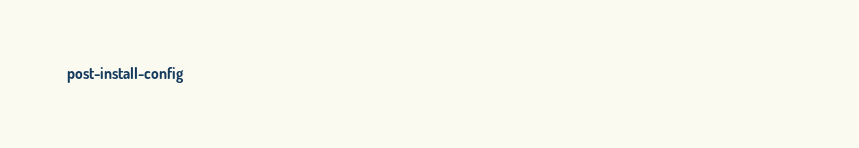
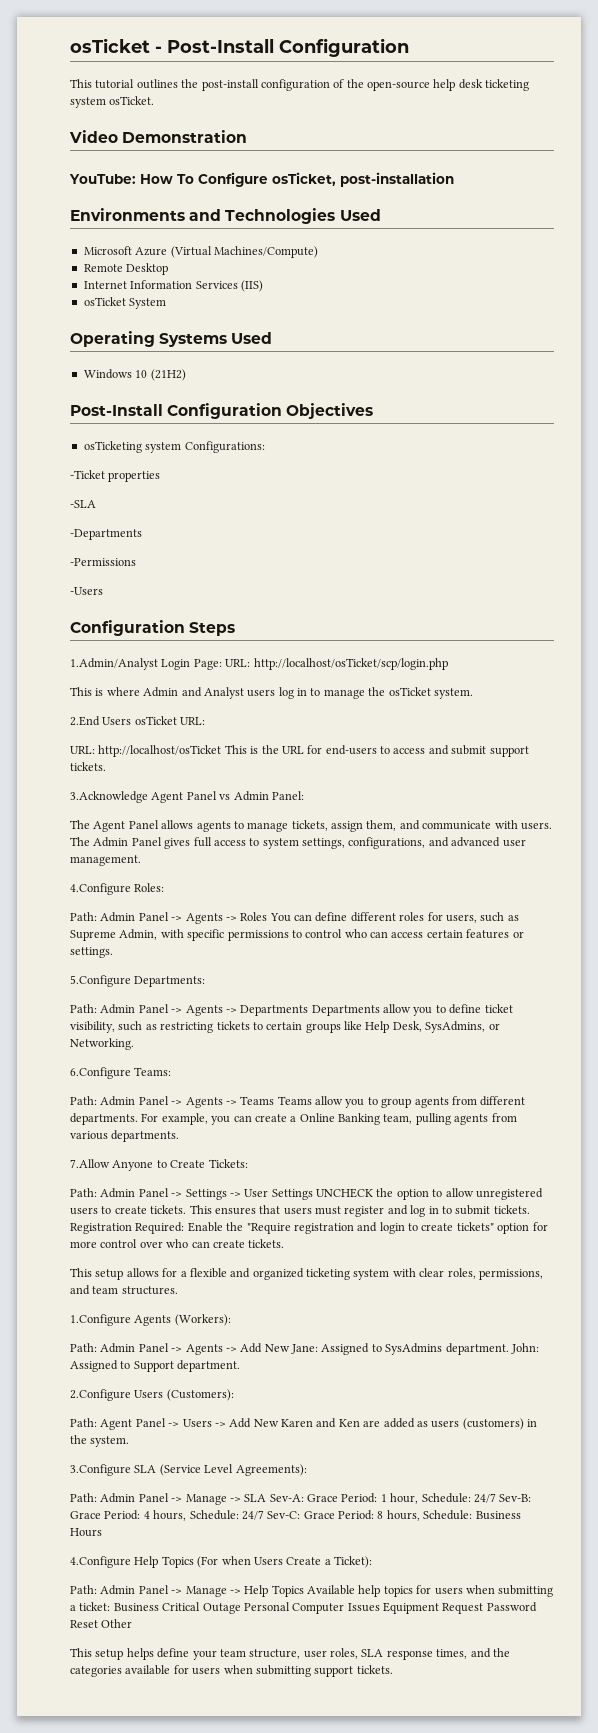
- post-install-config
+ osTicket - Post-Install Configuration
+ This tutorial outlines the post-install configuration of the open-source help desk ticketing system osTicket.
+ Video Demonstration
+ YouTube: How To Configure osTicket, post-installation
+ Environments and Technologies Used
+ Microsoft Azure (Virtual Machines/Compute)
+ Remote Desktop
+ Internet Information Services (IIS)
+ osTicket System
+ Operating Systems Used
+ Windows 10 (21H2)
+ Post-Install Configuration Objectives
+ osTicketing system Configurations:
+ -Ticket properties
+ -SLA
+ -Departments
+ -Permissions
+ -Users
+ Configuration Steps
+ 1.Admin/Analyst Login Page: URL: http://localhost/osTicket/scp/login.php
+ This is where Admin and Analyst users log in to manage the osTicket system.
+ 2.End Users osTicket URL:
+ URL: http://localhost/osTicket This is the URL for end-users to access and submit support tickets.
+ 3.Acknowledge Agent Panel vs Admin Panel:
+ The Agent Panel allows agents to manage tickets, assign them, and communicate with users. The Admin Panel gives full access to system settings, configurations, and advanced user management.
+ 4.Configure Roles:
+ Path: Admin Panel -> Agents -> Roles You can define different roles for users, such as Supreme Admin, with specific permissions to control who can access certain features or settings.
+ 5.Configure Departments:
+ Path: Admin Panel -> Agents -> Departments Departments allow you to define ticket visibility, such as restricting tickets to certain groups like Help Desk, SysAdmins, or Networking.
+ 6.Configure Teams:
+ Path: Admin Panel -> Agents -> Teams Teams allow you to group agents from different departments. For example, you can create a Online Banking team, pulling agents from various departments.
+ 7.Allow Anyone to Create Tickets:
+ Path: Admin Panel -> Settings -> User Settings UNCHECK the option to allow unregistered users to create tickets. This ensures that users must register and log in to submit tickets. Registration Required: Enable the "Require registration and login to create tickets" option for more control over who can create tickets.
+ This setup allows for a flexible and organized ticketing system with clear roles, permissions, and team structures.
+ 1.Configure Agents (Workers):
+ Path: Admin Panel -> Agents -> Add New Jane: Assigned to SysAdmins department. John: Assigned to Support department.
+ 2.Configure Users (Customers):
+ Path: Agent Panel -> Users -> Add New Karen and Ken are added as users (customers) in the system.
+ 3.Configure SLA (Service Level Agreements):
+ Path: Admin Panel -> Manage -> SLA Sev-A: Grace Period: 1 hour, Schedule: 24/7 Sev-B: Grace Period: 4 hours, Schedule: 24/7 Sev-C: Grace Period: 8 hours, Schedule: Business Hours
+ 4.Configure Help Topics (For when Users Create a Ticket):
+ Path: Admin Panel -> Manage -> Help Topics Available help topics for users when submitting a ticket: Business Critical Outage Personal Computer Issues Equipment Request Password Reset Other
+ This setup helps define your team structure, user roles, SLA response times, and the categories available for users when submitting support tickets.

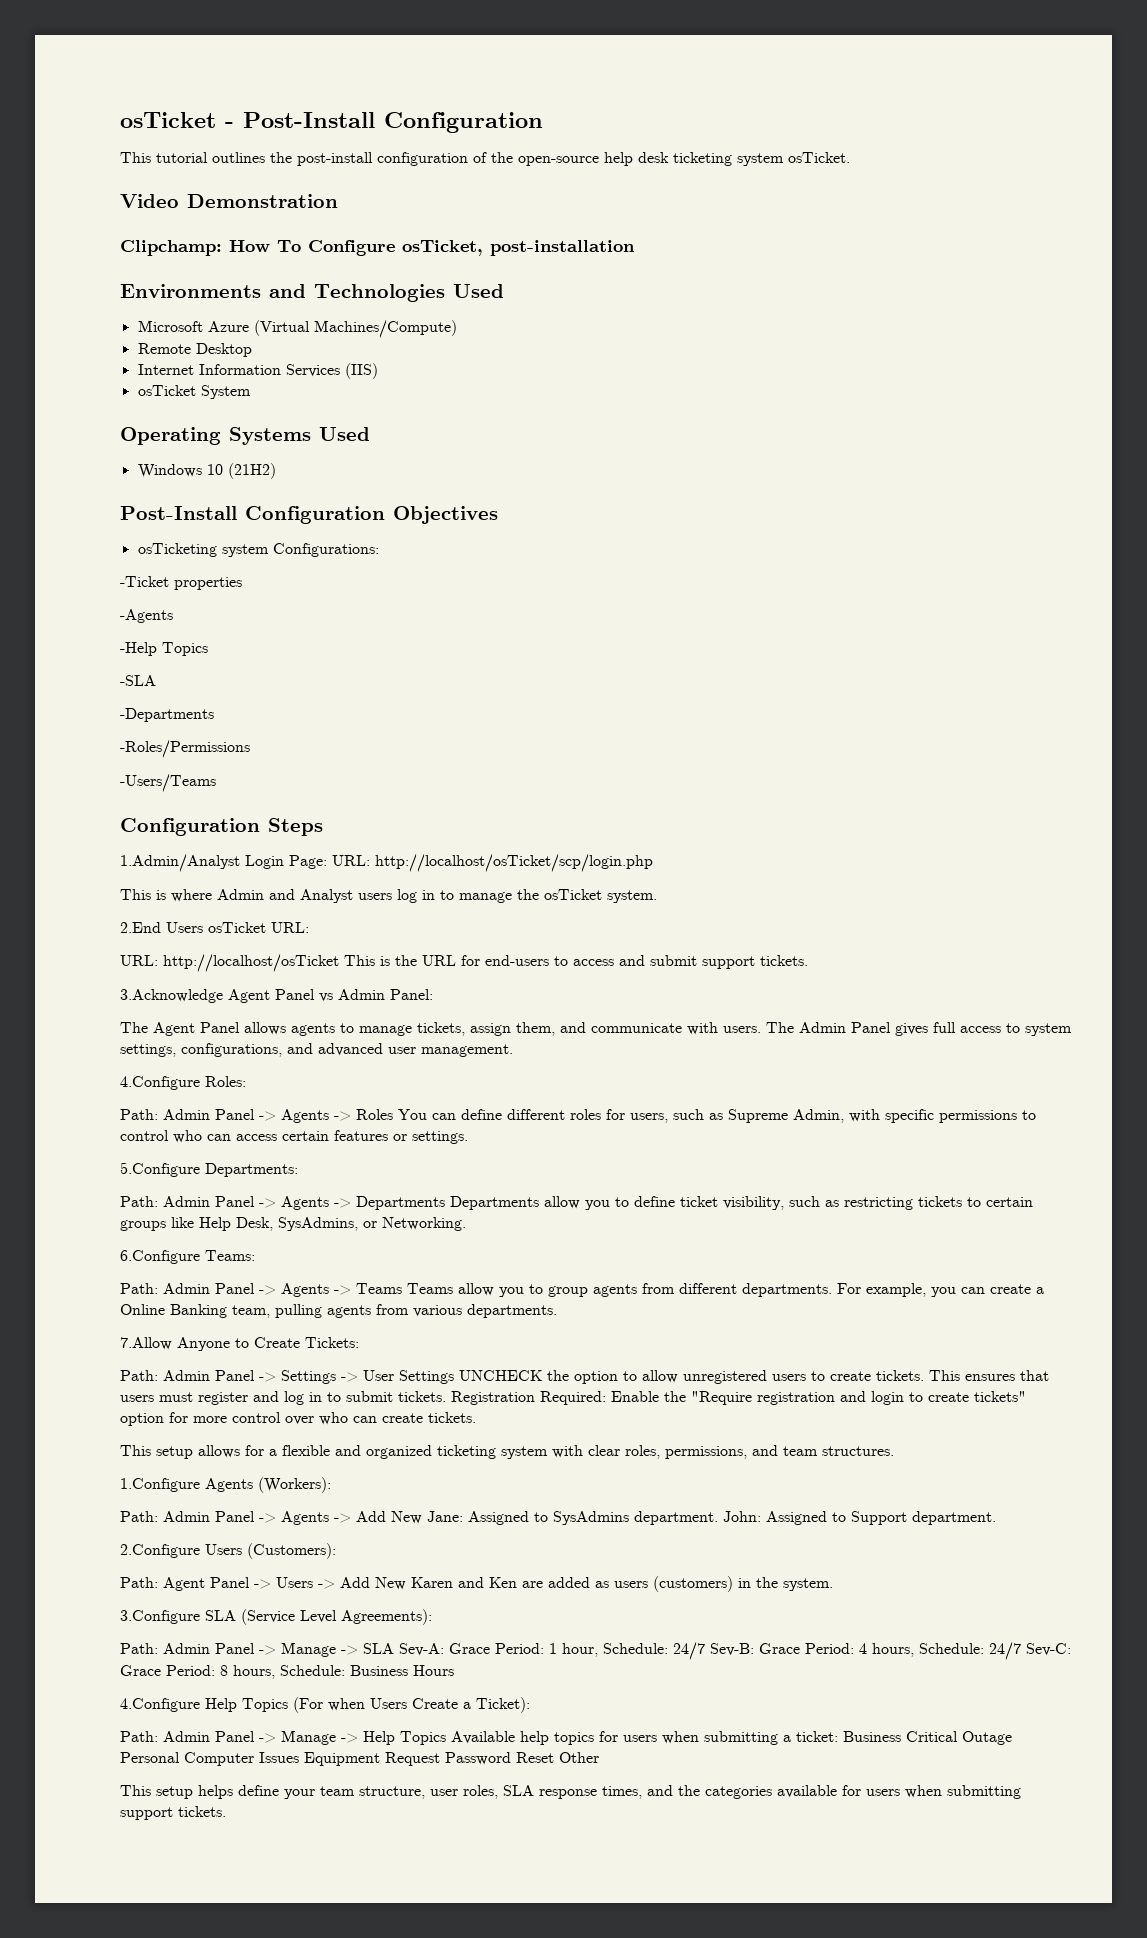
- YouTube: How To Configure osTicket, post-installation
+ Clipchamp: How To Configure osTicket, post-installation
+ -Agents
+ -Help Topics
- -Permissions
- -Users
+ -Roles/Permissions
+ -Users/Teams

